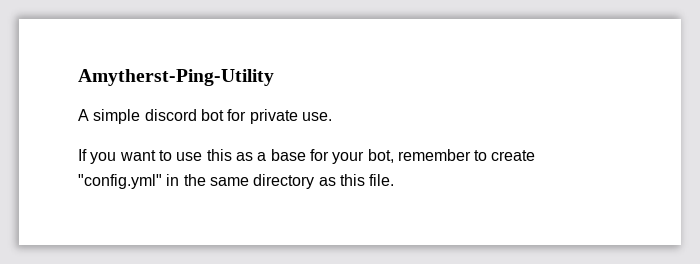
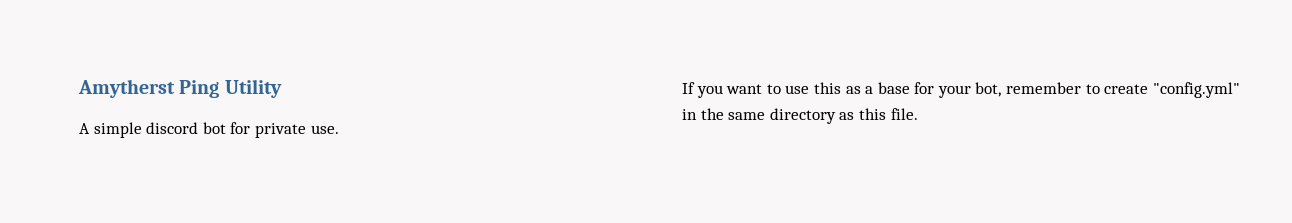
- Amytherst-Ping-Utility
+ Amytherst Ping Utility

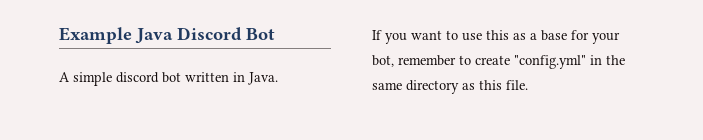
- Amytherst Ping Utility
+ Example Java Discord Bot
- A simple discord bot for private use.
+ A simple discord bot written in Java.

